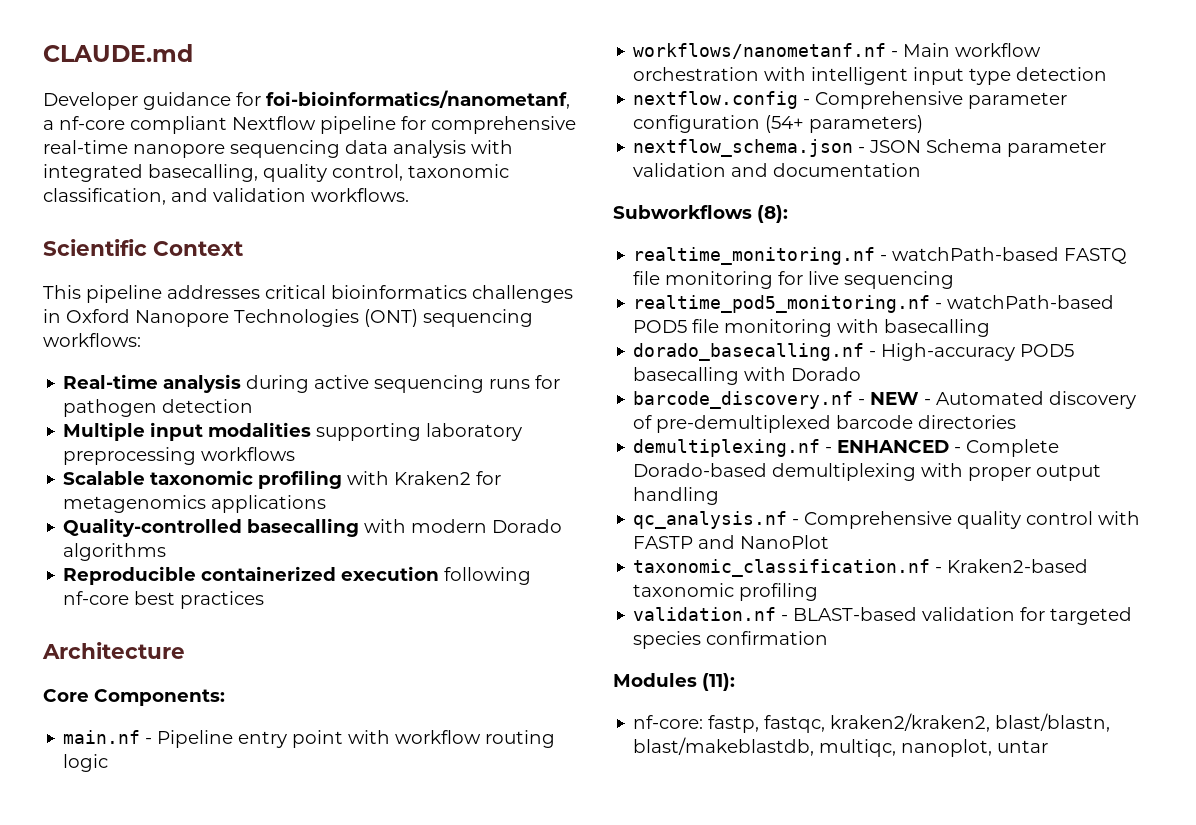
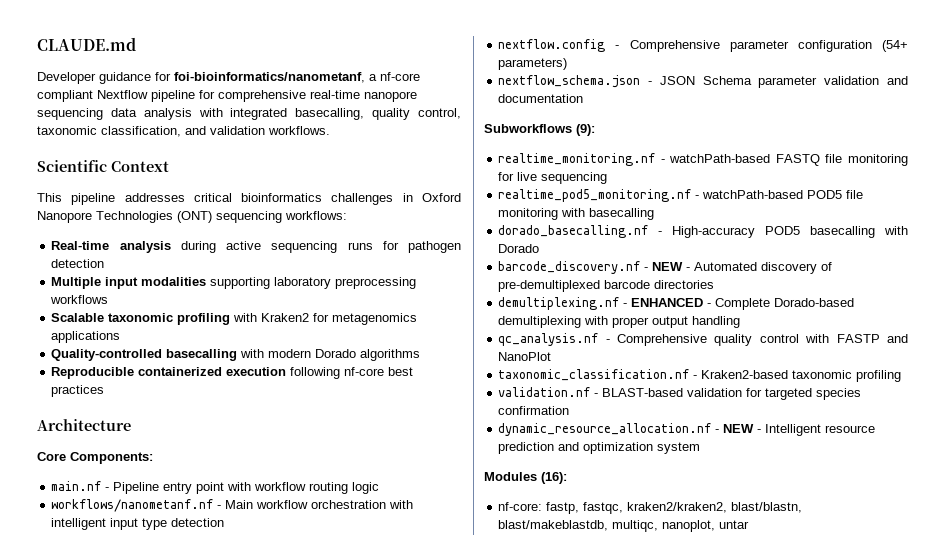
- Subworkflows (8):
+ Subworkflows (9):
+ dynamic_resource_allocation.nf - NEW - Intelligent resource prediction and optimization system
- Modules (11):
+ Modules (16):

